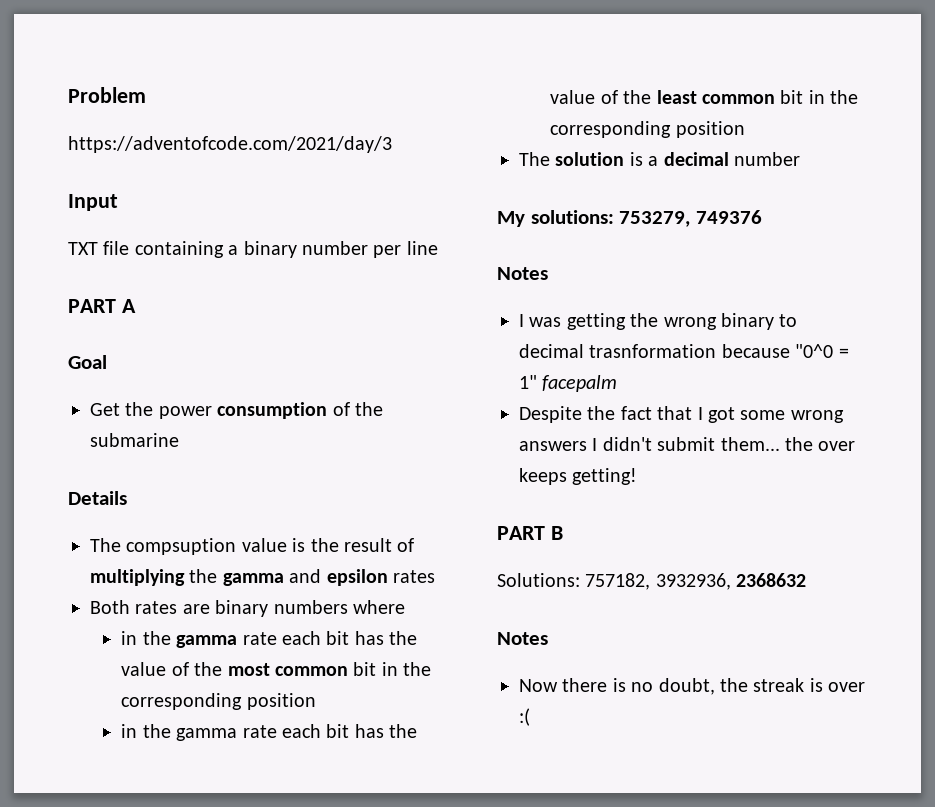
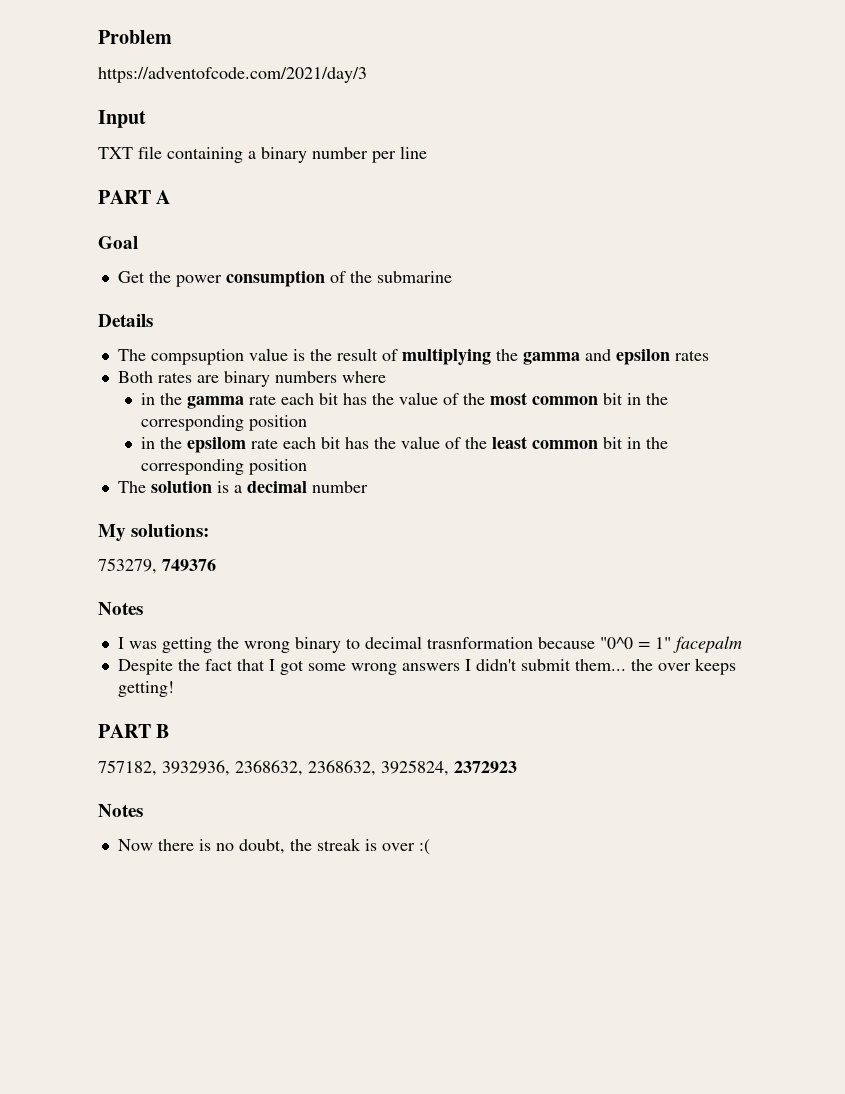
- in the gamma rate each bit has the value of the least common bit in the corresponding position
+ in the epsilom rate each bit has the value of the least common bit in the corresponding position
- My solutions: 753279, 749376
+ My solutions:
+ 753279, 749376
- Solutions: 757182, 3932936, 2368632
+ 757182, 3932936, 2368632, 2368632, 3925824, 2372923

